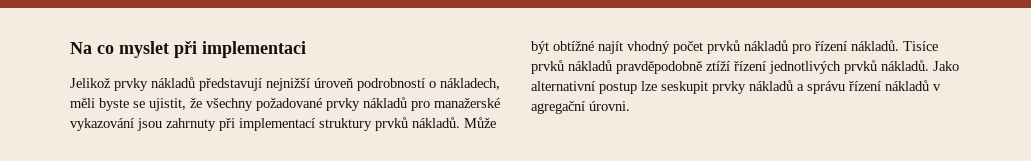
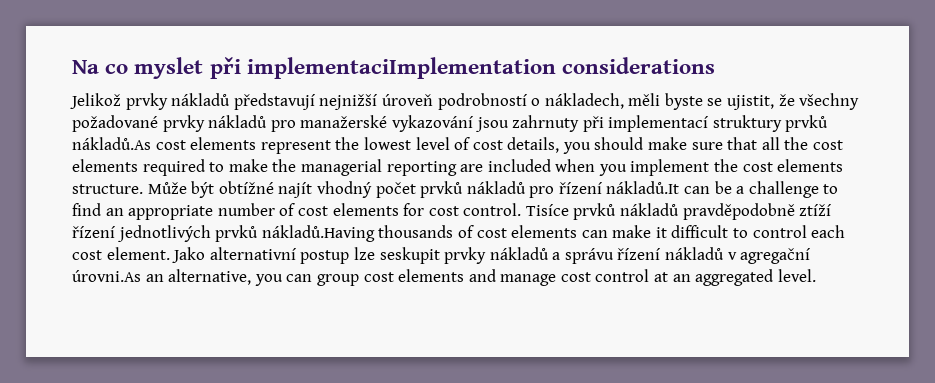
- Na co myslet při implementaci
+ Na co myslet při implementaciImplementation considerations
- Jelikož prvky nákladů představují nejnižší úroveň podrobností o nákladech, měli byste se ujistit, že všechny požadované prvky nákladů pro manažerské vykazování jsou zahrnuty při implementací struktury prvků nákladů.
+ Jelikož prvky nákladů představují nejnižší úroveň podrobností o nákladech, měli byste se ujistit, že všechny požadované prvky nákladů pro manažerské vykazování jsou zahrnuty při implementací struktury prvků nákladů.As cost elements represent the lowest level of cost details, you should make sure that all the cost elements required to make the managerial reporting are included when you implement the cost elements structure.
- Může být obtížné najít vhodný počet prvků nákladů pro řízení nákladů.
+ Může být obtížné najít vhodný počet prvků nákladů pro řízení nákladů.It can be a challenge to find an appropriate number of cost elements for cost control.
- Tisíce prvků nákladů pravděpodobně ztíží řízení jednotlivých prvků nákladů.
+ Tisíce prvků nákladů pravděpodobně ztíží řízení jednotlivých prvků nákladů.Having thousands of cost elements can make it difficult to control each cost element.
- Jako alternativní postup lze seskupit prvky nákladů a správu řízení nákladů v agregační úrovni.
+ Jako alternativní postup lze seskupit prvky nákladů a správu řízení nákladů v agregační úrovni.As an alternative, you can group cost elements and manage cost control at an aggregated level.

